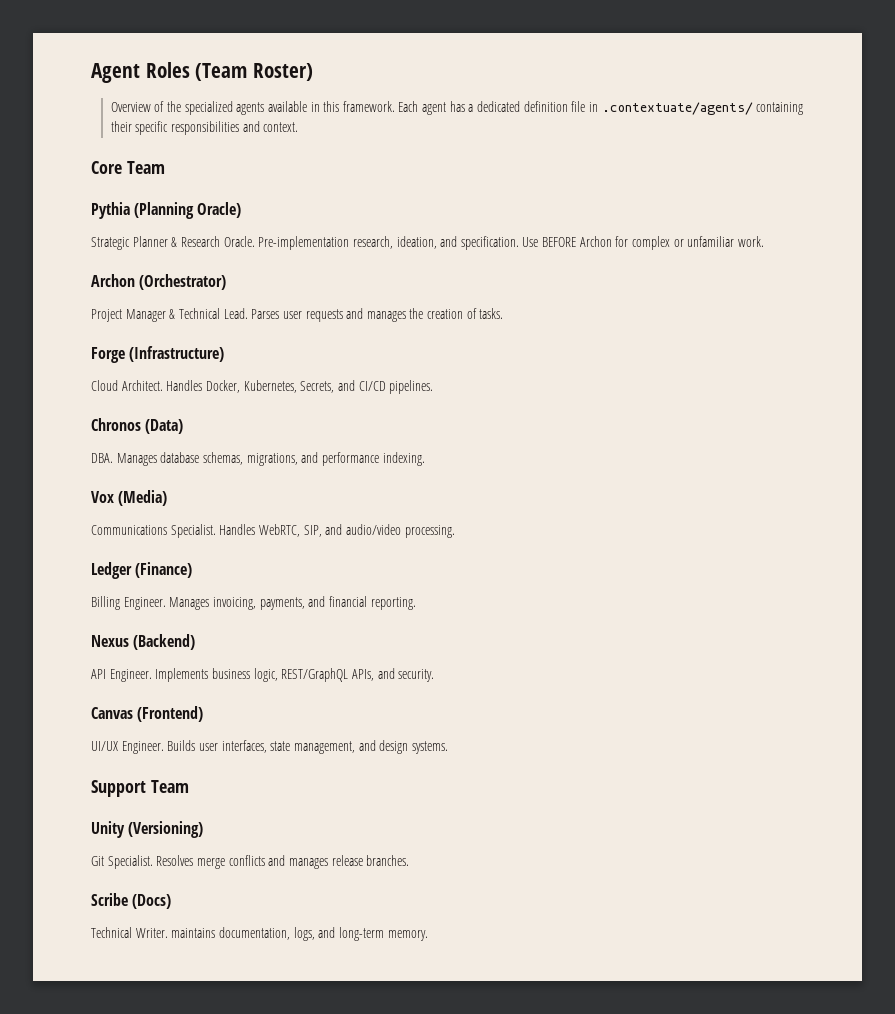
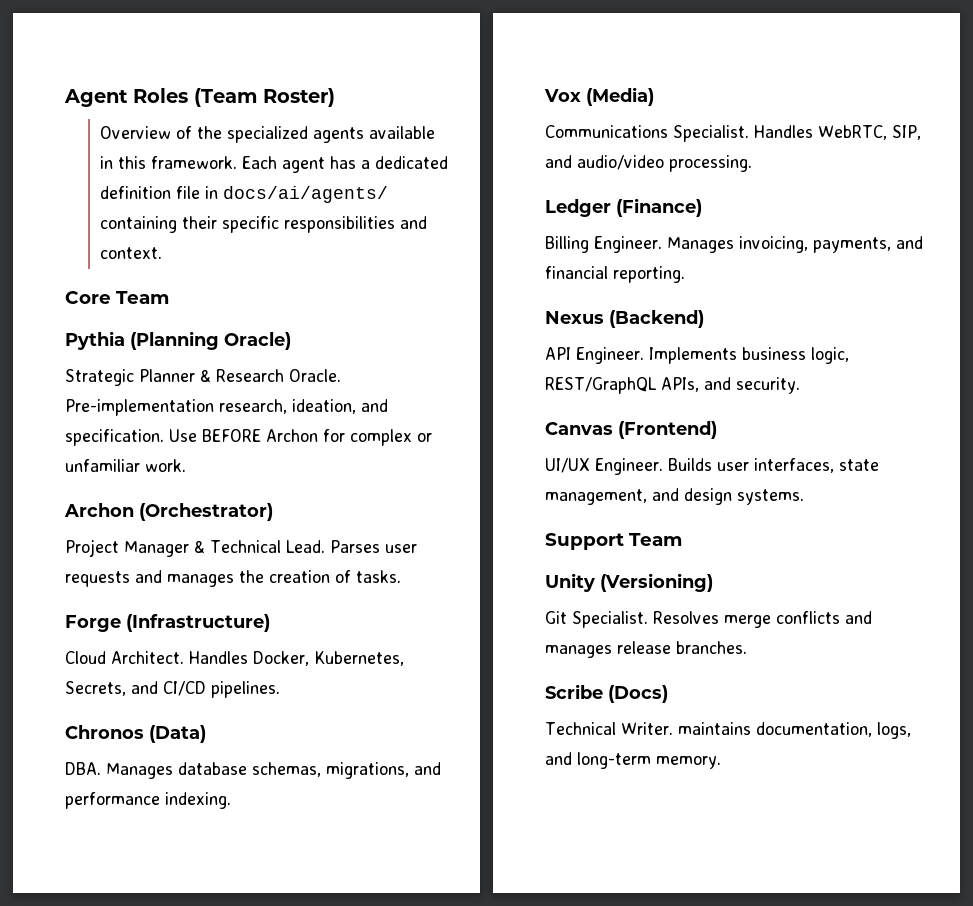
- Each agent has a dedicated definition file in .contextuate/agents/ containing their specific responsibilities and context.
+ Each agent has a dedicated definition file in docs/ai/agents/ containing their specific responsibilities and context.

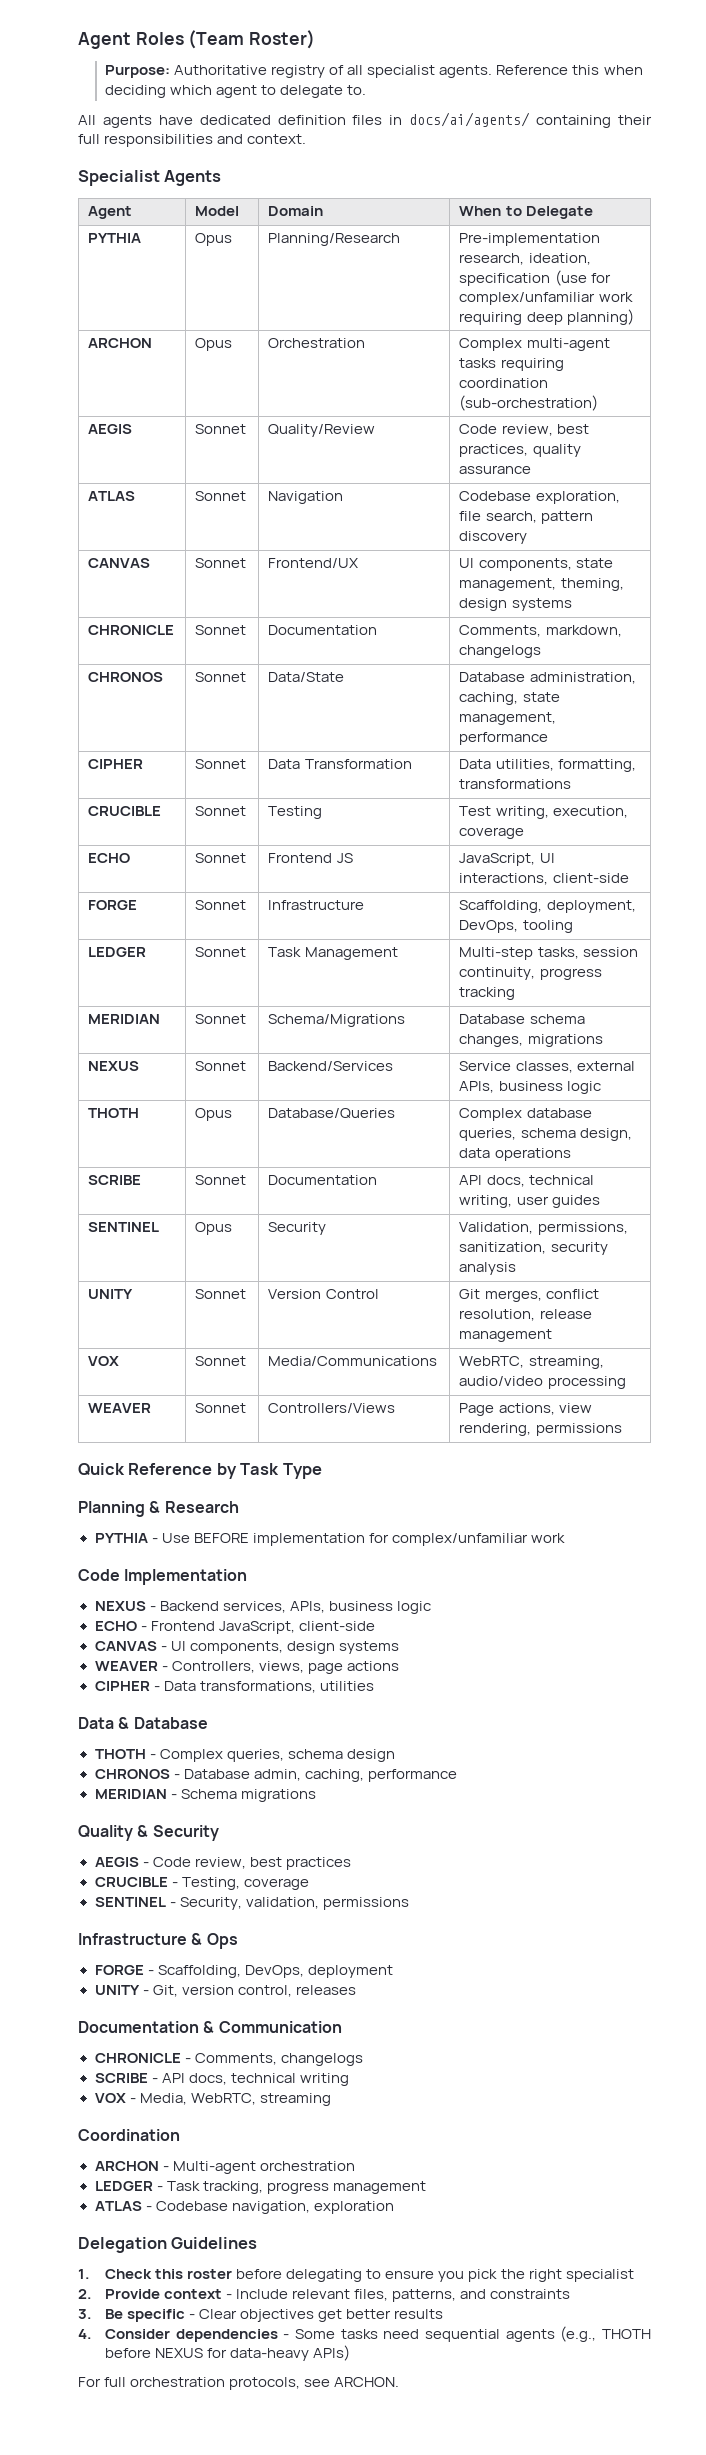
- Overview of the specialized agents available in this framework. Each agent has a dedicated definition file in docs/ai/agents/ containing their specific responsibilities and context.
+ Purpose: Authoritative registry of all specialist agents. Reference this when deciding which agent to delegate to.
+ All agents have dedicated definition files in docs/ai/agents/ containing their full responsibilities and context.
- Core Team
- Pythia (Planning Oracle)
- Strategic Planner & Research Oracle. Pre-implementation research, ideation, and specification. Use BEFORE Archon for complex or unfamiliar work.
- Archon (Orchestrator)
- Project Manager & Technical Lead. Parses user requests and manages the creation of tasks.
- Forge (Infrastructure)
- Cloud Architect. Handles Docker, Kubernetes, Secrets, and CI/CD pipelines.
- Chronos (Data)
- DBA. Manages database schemas, migrations, and performance indexing.
- Vox (Media)
- Communications Specialist. Handles WebRTC, SIP, and audio/video processing.
- Ledger (Finance)
- Billing Engineer. Manages invoicing, payments, and financial reporting.
- Nexus (Backend)
- API Engineer. Implements business logic, REST/GraphQL APIs, and security.
- Canvas (Frontend)
- UI/UX Engineer. Builds user interfaces, state management, and design systems.
- Support Team
- Unity (Versioning)
- Git Specialist. Resolves merge conflicts and manages release branches.
- Scribe (Docs)
- Technical Writer. maintains documentation, logs, and long-term memory.
+ Specialist Agents
+ Agent | Model | Domain | When to Delegate
+ PYTHIA | Opus | Planning/Research | Pre-implementation research, ideation, specification (use for complex/unfamiliar work requiring deep planning)
+ ARCHON | Opus | Orchestration | Complex multi-agent tasks requiring coordination (sub-orchestration)
+ AEGIS | Sonnet | Quality/Review | Code review, best practices, quality assurance
+ ATLAS | Sonnet | Navigation | Codebase exploration, file search, pattern discovery
+ CANVAS | Sonnet | Frontend/UX | UI components, state management, theming, design systems
+ CHRONICLE | Sonnet | Documentation | Comments, markdown, changelogs
+ CHRONOS | Sonnet | Data/State | Database administration, caching, state management, performance
+ CIPHER | Sonnet | Data Transformation | Data utilities, formatting, transformations
+ CRUCIBLE | Sonnet | Testing | Test writing, execution, coverage
+ ECHO | Sonnet | Frontend JS | JavaScript, UI interactions, client-side
+ FORGE | Sonnet | Infrastructure | Scaffolding, deployment, DevOps, tooling
+ LEDGER | Sonnet | Task Management | Multi-step tasks, session continuity, progress tracking
+ MERIDIAN | Sonnet | Schema/Migrations | Database schema changes, migrations
+ NEXUS | Sonnet | Backend/Services | Service classes, external APIs, business logic
+ THOTH | Opus | Database/Queries | Complex database queries, schema design, data operations
+ SCRIBE | Sonnet | Documentation | API docs, technical writing, user guides
+ SENTINEL | Opus | Security | Validation, permissions, sanitization, security analysis
+ UNITY | Sonnet | Version Control | Git merges, conflict resolution, release management
+ VOX | Sonnet | Media/Communications | WebRTC, streaming, audio/video processing
+ WEAVER | Sonnet | Controllers/Views | Page actions, view rendering, permissions
+ Quick Reference by Task Type
+ Planning & Research
+ PYTHIA - Use BEFORE implementation for complex/unfamiliar work
+ Code Implementation
+ NEXUS - Backend services, APIs, business logic
+ ECHO - Frontend JavaScript, client-side
+ CANVAS - UI components, design systems
+ WEAVER - Controllers, views, page actions
+ CIPHER - Data transformations, utilities
+ Data & Database
+ THOTH - Complex queries, schema design
+ CHRONOS - Database admin, caching, performance
+ MERIDIAN - Schema migrations
+ Quality & Security
+ AEGIS - Code review, best practices
+ CRUCIBLE - Testing, coverage
+ SENTINEL - Security, validation, permissions
+ Infrastructure & Ops
+ FORGE - Scaffolding, DevOps, deployment
+ UNITY - Git, version control, releases
+ Documentation & Communication
+ CHRONICLE - Comments, changelogs
+ SCRIBE - API docs, technical writing
+ VOX - Media, WebRTC, streaming
+ Coordination
+ ARCHON - Multi-agent orchestration
+ LEDGER - Task tracking, progress management
+ ATLAS - Codebase navigation, exploration
+ Delegation Guidelines
+ 1. Check this roster before delegating to ensure you pick the right specialist
+ 2. Provide context - Include relevant files, patterns, and constraints
+ 3. Be specific - Clear objectives get better results
+ 4. Consider dependencies - Some tasks need sequential agents (e.g., THOTH before NEXUS for data-heavy APIs)
+ For full orchestration protocols, see ARCHON.

